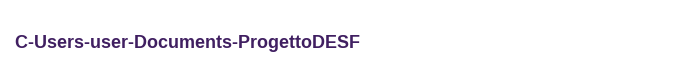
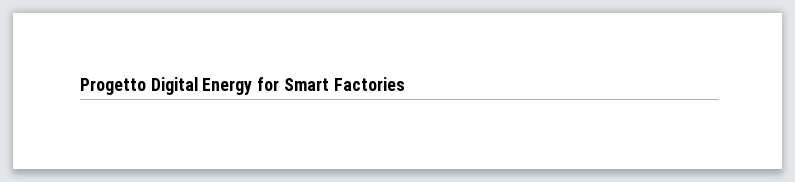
- C-Users-user-Documents-ProgettoDESF
+ Progetto Digital Energy for Smart Factories

